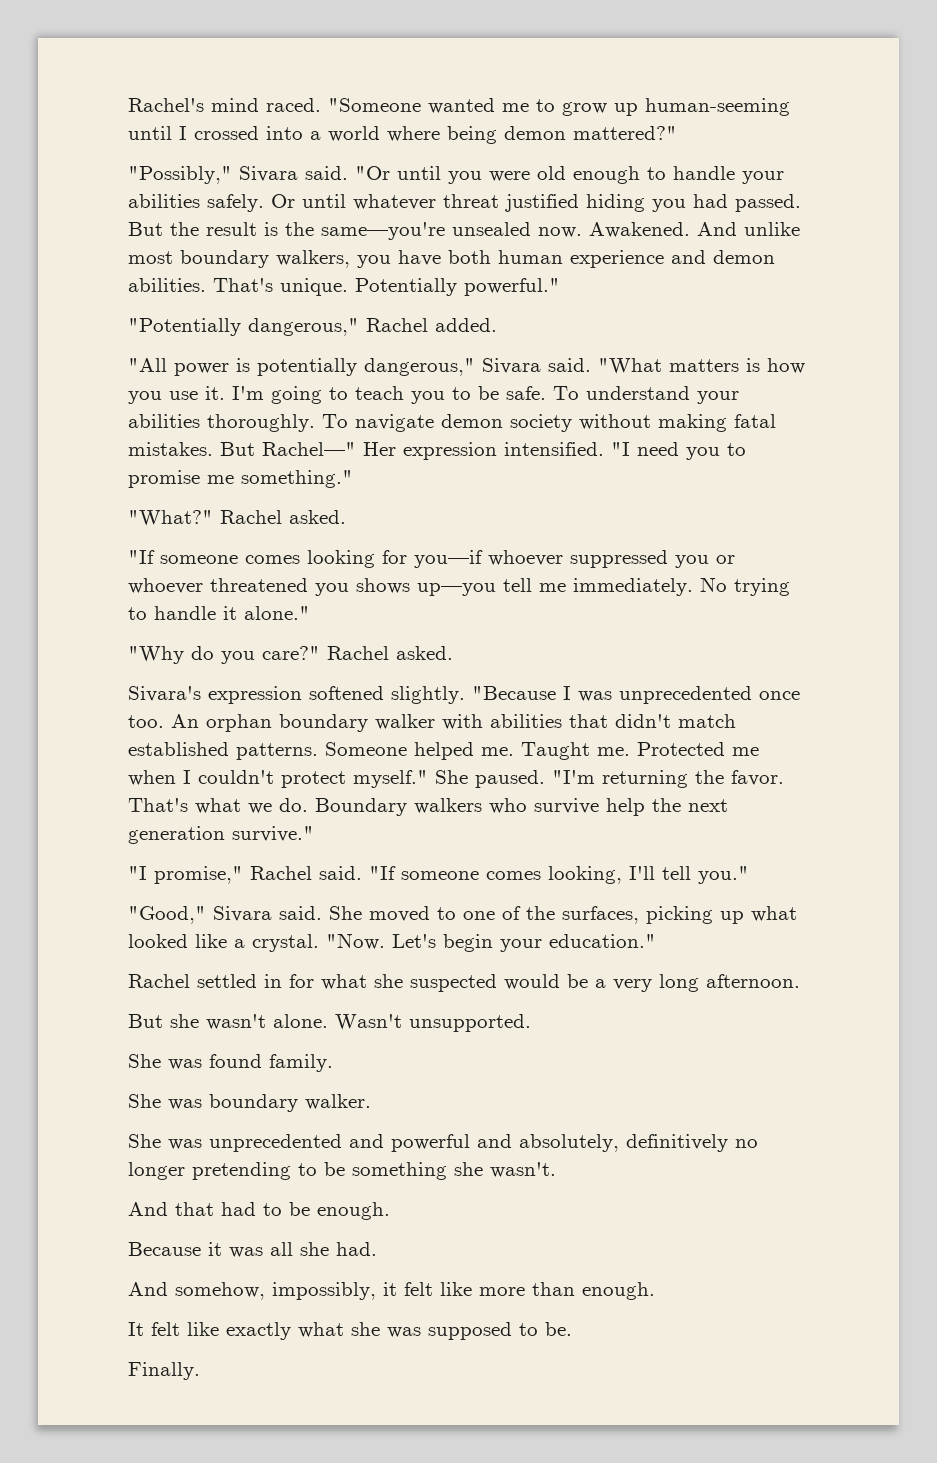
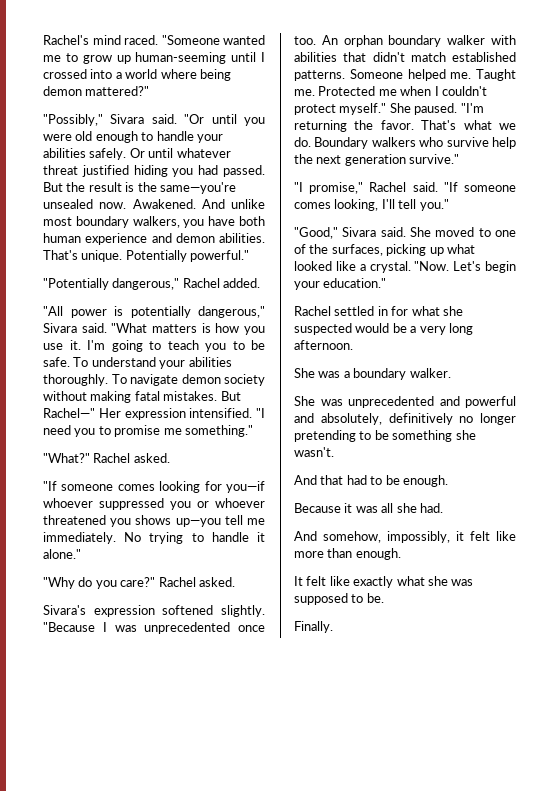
- But she wasn't alone. Wasn't unsupported.
- She was found family.
- She was boundary walker.
+ She was a boundary walker.

